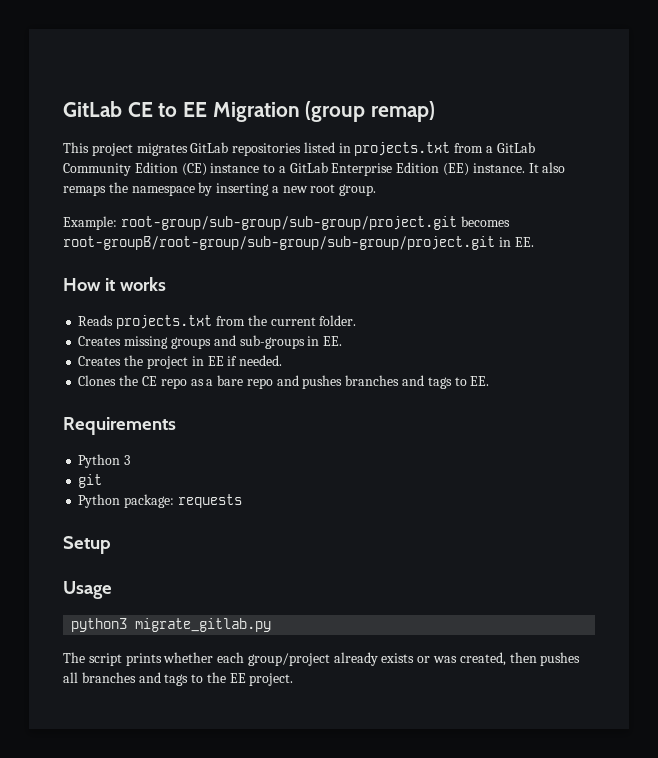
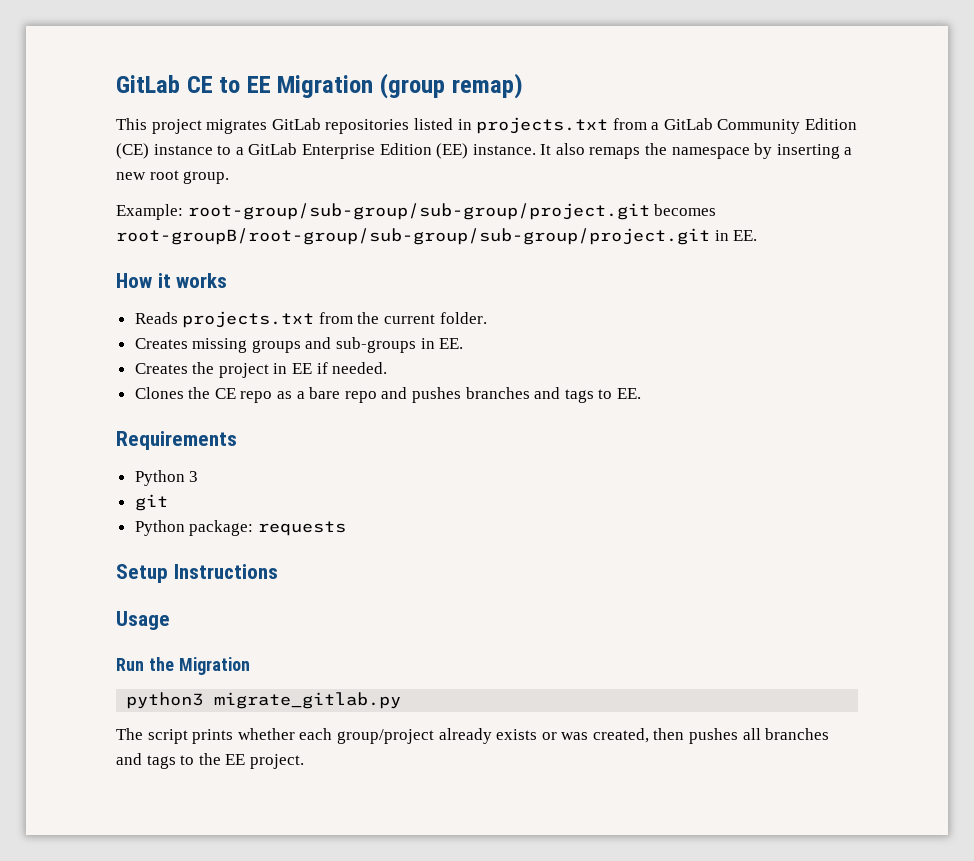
- Setup
+ Setup Instructions
+ Run the Migration

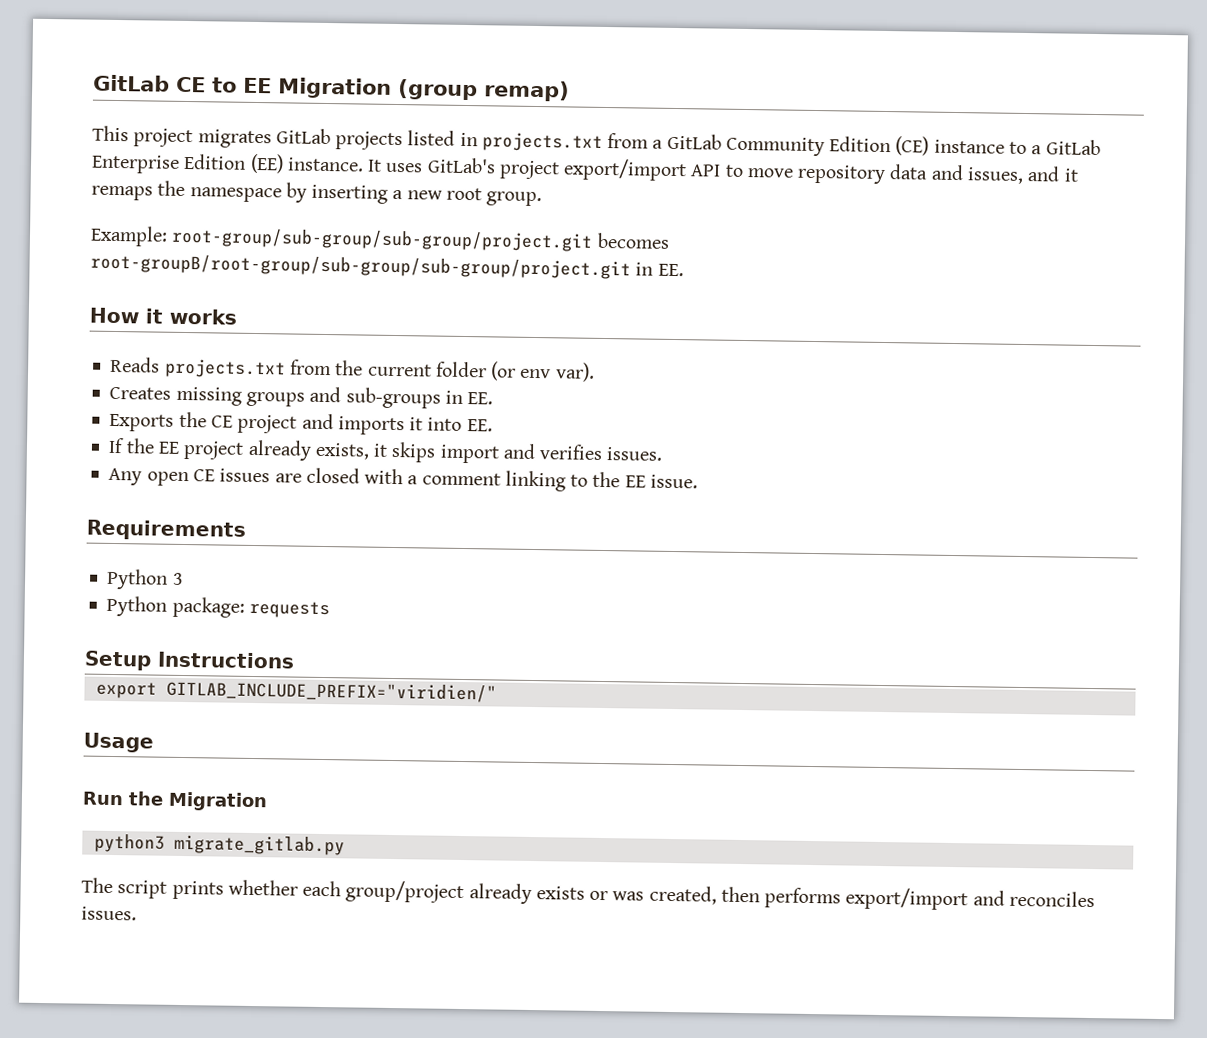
- This project migrates GitLab repositories listed in projects.txt from a GitLab Community Edition (CE) instance to a GitLab Enterprise Edition (EE) instance.
+ This project migrates GitLab projects listed in projects.txt from a GitLab Community Edition (CE) instance to a GitLab Enterprise Edition (EE) instance.
- It also remaps the namespace by inserting a new root group.
+ It uses GitLab's project export/import API to move repository data and issues, and it remaps the namespace by inserting a new root group.
- Reads projects.txt from the current folder.
+ Reads projects.txt from the current folder (or env var).
- Creates the project in EE if needed.
- Clones the CE repo as a bare repo and pushes branches and tags to EE.
+ Exports the CE project and imports it into EE.
+ If the EE project already exists, it skips import and verifies issues.
+ Any open CE issues are closed with a comment linking to the EE issue.
- git
+ export GITLAB_INCLUDE_PREFIX="viridien/"
- The script prints whether each group/project already exists or was created, then pushes all branches and tags to the EE project.
+ The script prints whether each group/project already exists or was created, then performs export/import and reconciles issues.

